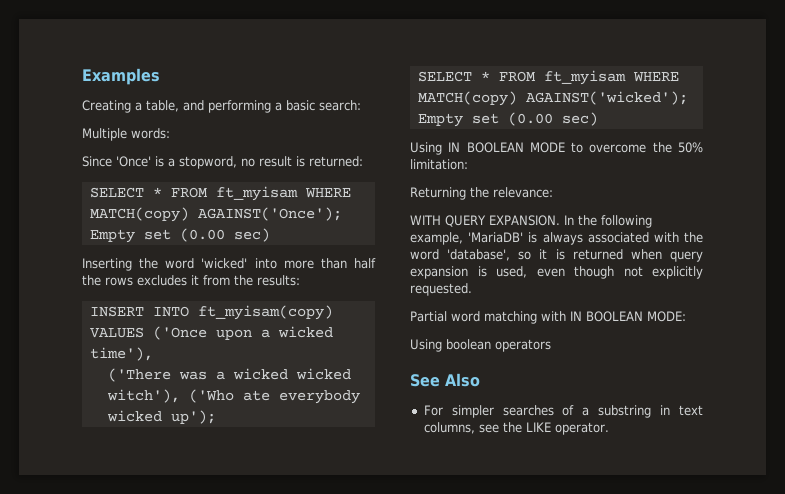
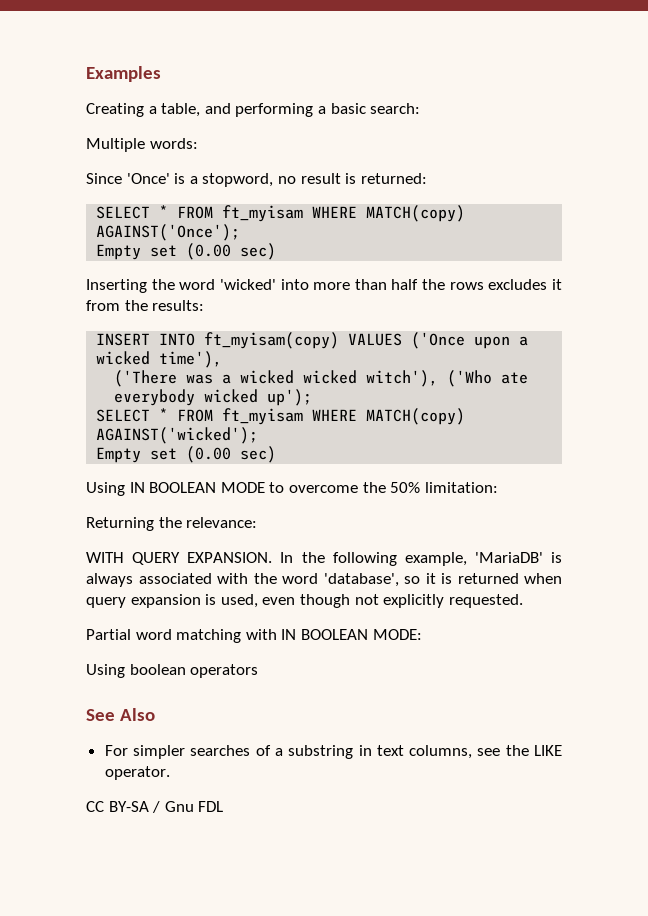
+ CC BY-SA / Gnu FDL

